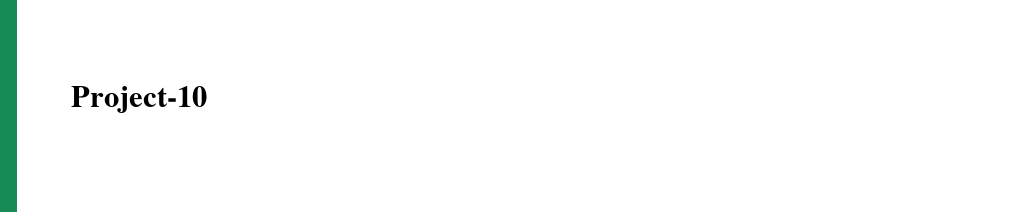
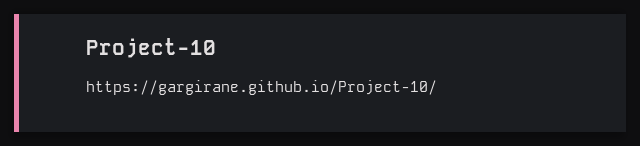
+ https://gargirane.github.io/Project-10/

